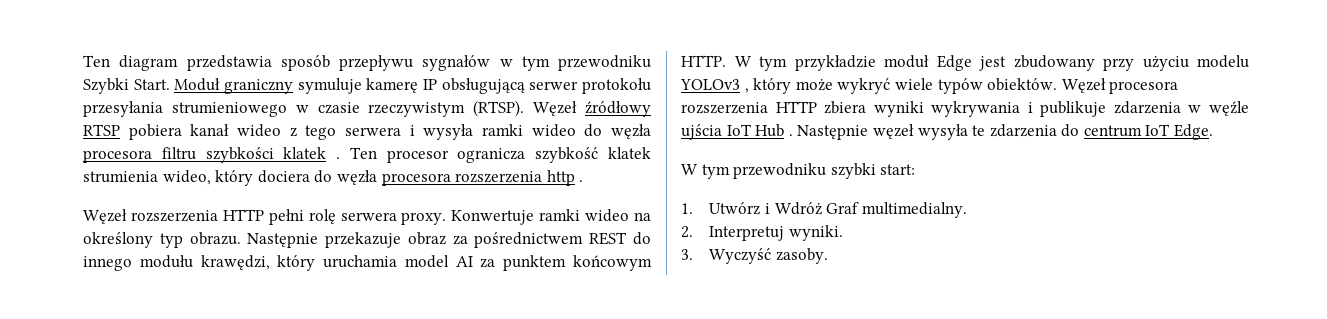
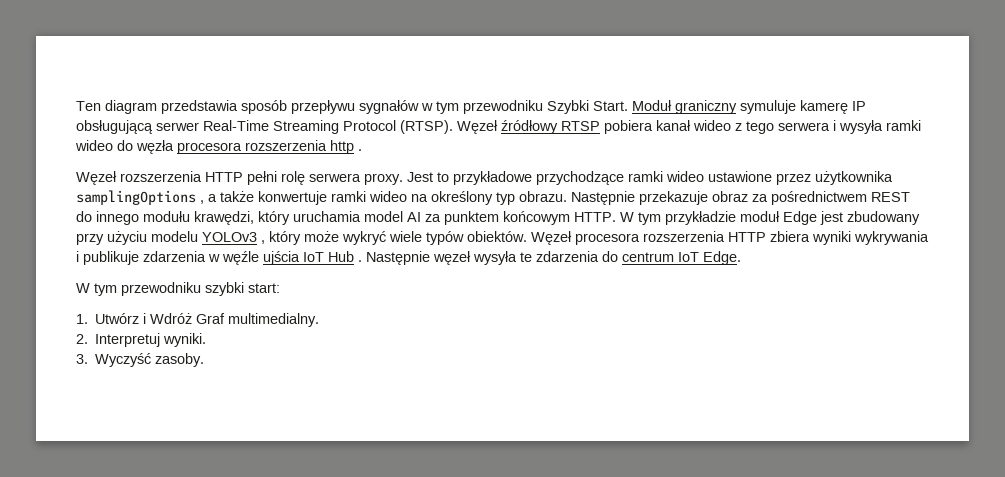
- Moduł graniczny symuluje kamerę IP obsługującą serwer protokołu przesyłania strumieniowego w czasie rzeczywistym (RTSP).
+ Moduł graniczny symuluje kamerę IP obsługującą serwer Real-Time Streaming Protocol (RTSP).
- Węzeł źródłowy RTSP pobiera kanał wideo z tego serwera i wysyła ramki wideo do węzła procesora filtru szybkości klatek . Ten procesor ogranicza szybkość klatek strumienia wideo, który dociera do węzła procesora rozszerzenia http .
+ Węzeł źródłowy RTSP pobiera kanał wideo z tego serwera i wysyła ramki wideo do węzła procesora rozszerzenia http .
- Konwertuje ramki wideo na określony typ obrazu.
+ Jest to przykładowe przychodzące ramki wideo ustawione przez użytkownika samplingOptions , a także konwertuje ramki wideo na określony typ obrazu.

